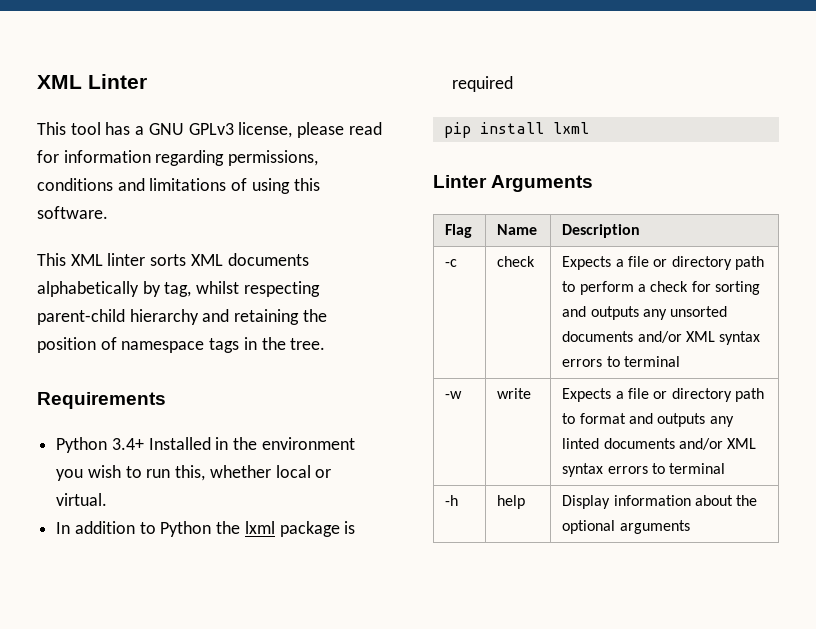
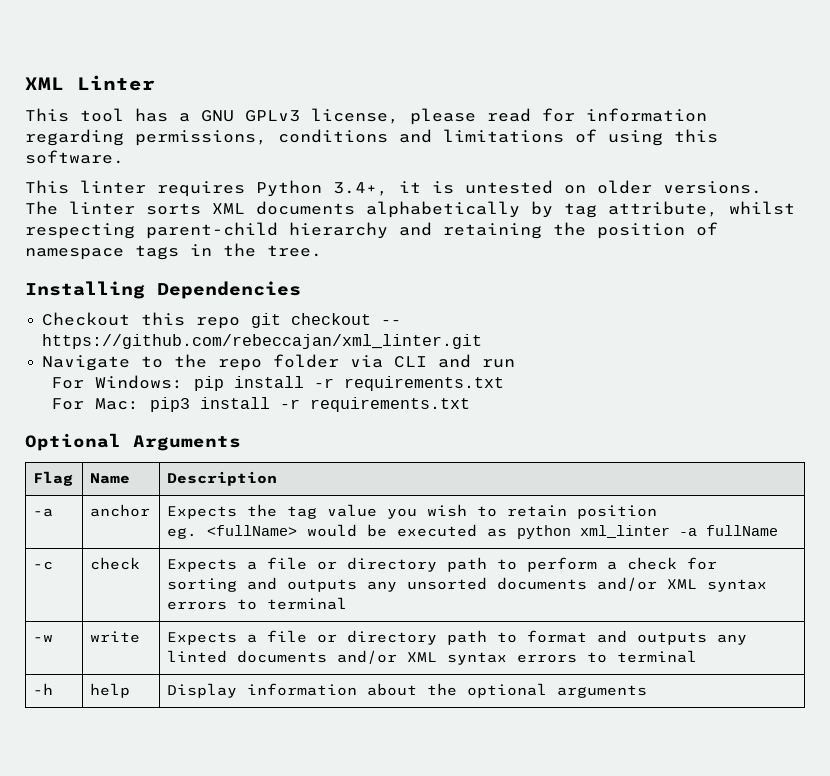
- This XML linter sorts XML documents alphabetically by tag, whilst respecting parent-child hierarchy and retaining the position of namespace tags in the tree.
+ This linter requires Python 3.4+, it is untested on older versions. The linter sorts XML documents alphabetically by tag attribute, whilst respecting parent-child hierarchy and retaining the position of namespace tags in the tree.
- Requirements
- Python 3.4+ Installed in the environment you wish to run this, whether local or virtual.
- In addition to Python the lxml package is required
- pip install lxml
- Linter Arguments
+ Installing Dependencies
+ Checkout this repo git checkout -- https://github.com/rebeccajan/xml_linter.git
+ Navigate to the repo folder via CLI and run
+ For Windows: pip install -r requirements.txt
+ For Mac: pip3 install -r requirements.txt
+ Optional Arguments
  Flag | Name | Description
+ -a | anchor | Expects the tag value you wish to retain position
+ eg. <fullName> would be executed as python xml_linter -a fullName

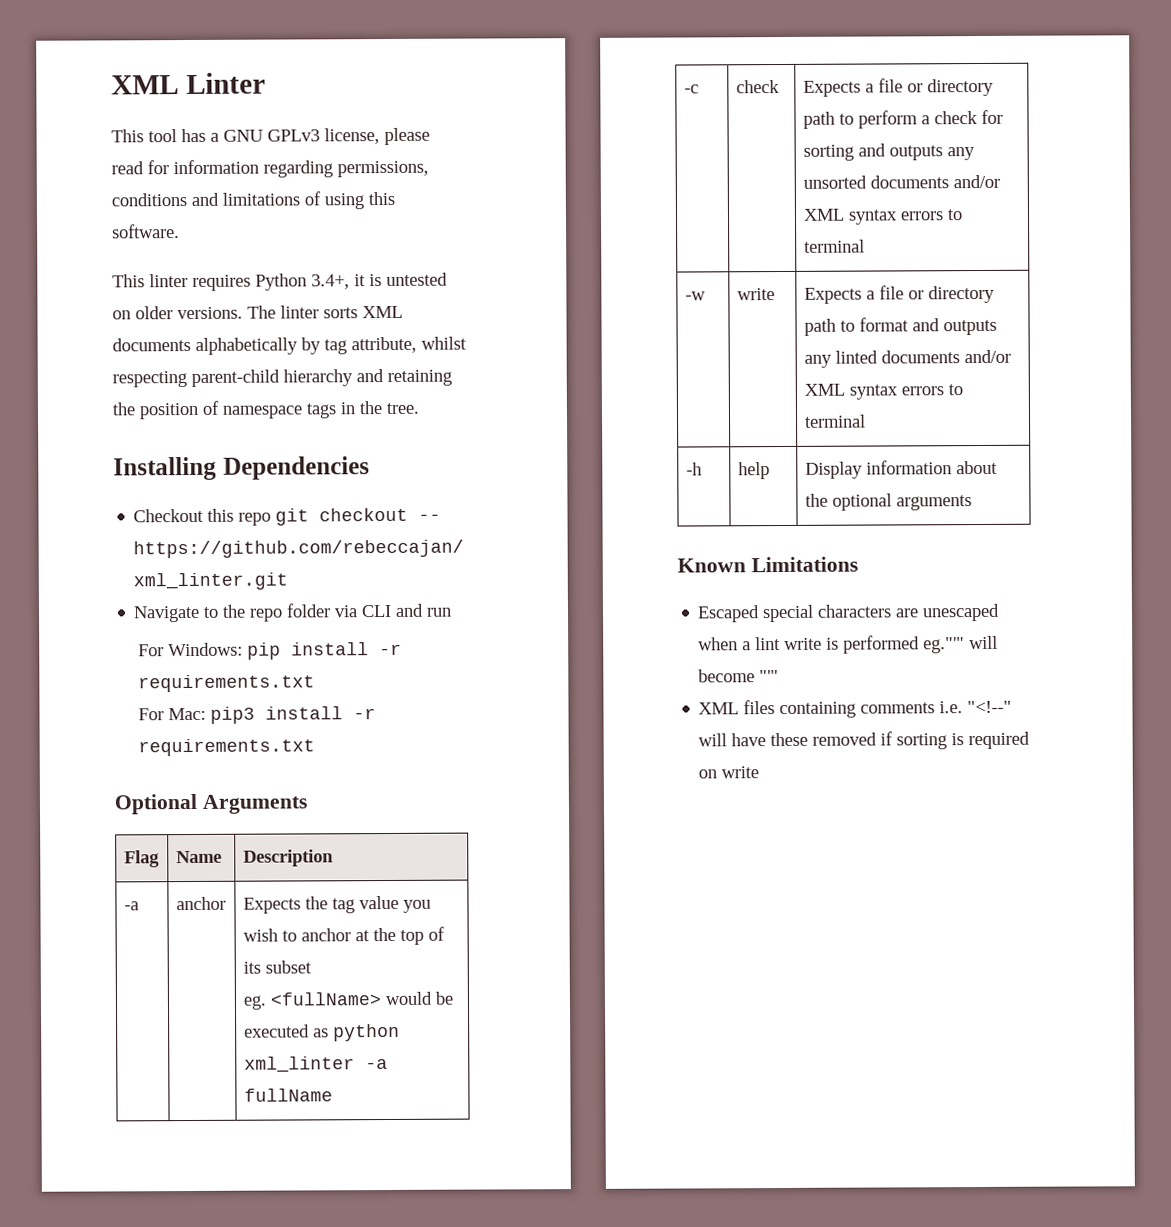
- -a | anchor | Expects the tag value you wish to retain position
+ -a | anchor | Expects the tag value you wish to anchor at the top of its subset
+ Known Limitations
+ Escaped special characters are unescaped when a lint write is performed eg."'" will become "'"
+ XML files containing comments i.e. "<!--" will have these removed if sorting is required on write

